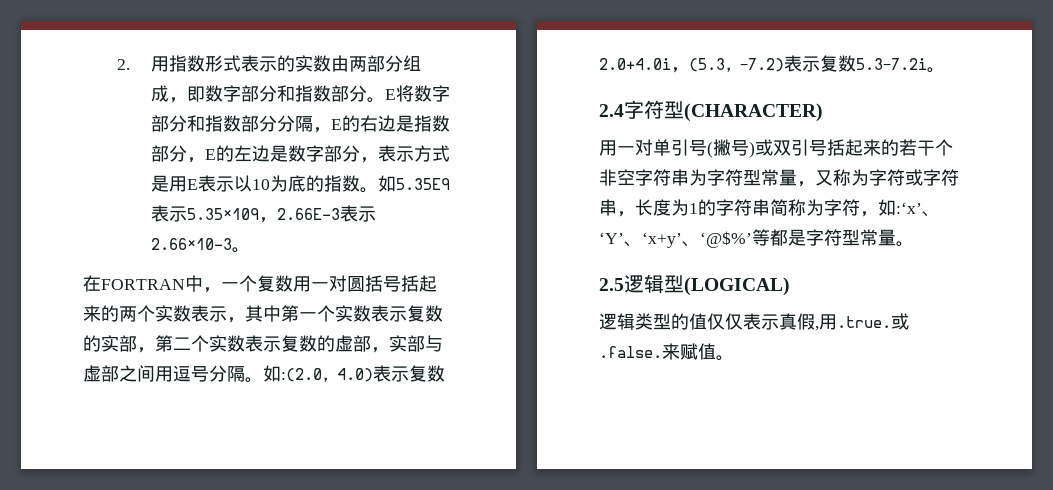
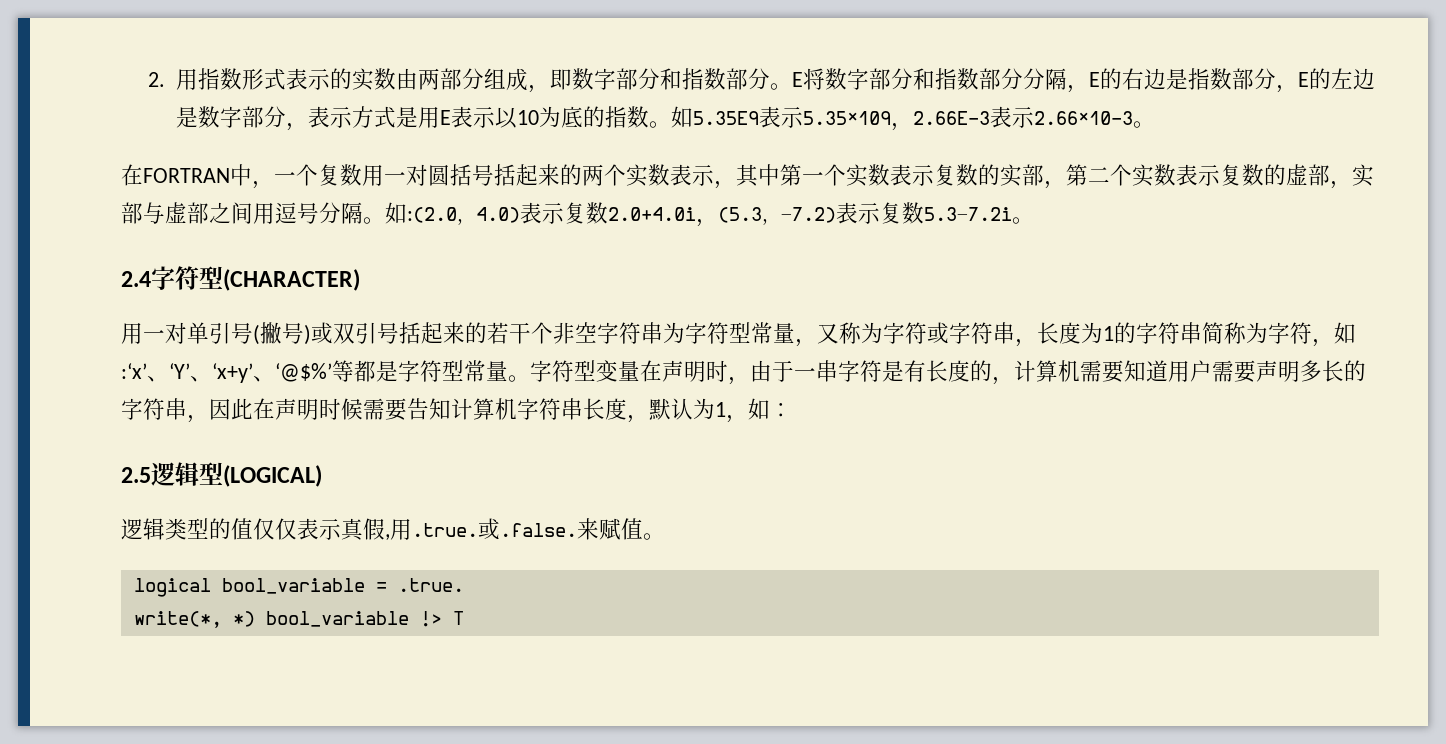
+ 字符型变量在声明时，由于一串字符是有长度的，计算机需要知道用户需要声明多长的字符串，因此在声明时候需要告知计算机字符串长度，默认为1，如：
+ logical bool_variable = .true.
+ write(*, *) bool_variable !> T

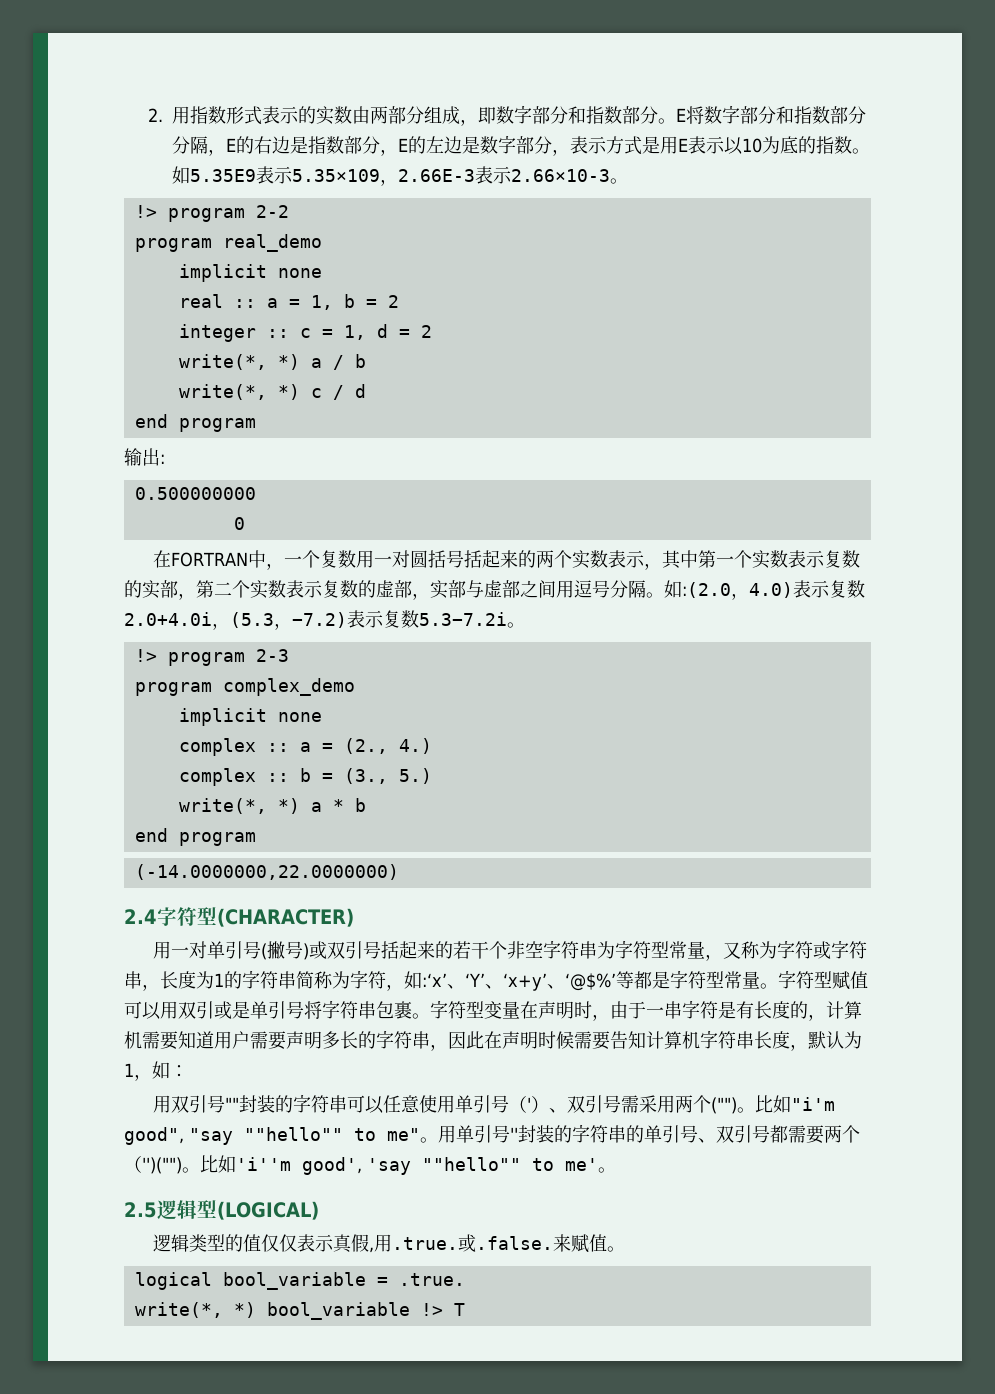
+ !> program 2-2
+ program real_demo
+ implicit none
+ real :: a = 1, b = 2
+ integer :: c = 1, d = 2
+ write(*, *) a / b
+ write(*, *) c / d
+ end program
+ 输出:
+ 0.500000000
+ 0
+ !> program 2-3
+ program complex_demo
+ implicit none
+ complex :: a = (2., 4.)
+ complex :: b = (3., 5.)
+ write(*, *) a * b
+ end program
+ (-14.0000000,22.0000000)
- 字符型变量在声明时，由于一串字符是有长度的，计算机需要知道用户需要声明多长的字符串，因此在声明时候需要告知计算机字符串长度，默认为1，如：
+ 字符型赋值可以用双引或是单引号将字符串包裹。字符型变量在声明时，由于一串字符是有长度的，计算机需要知道用户需要声明多长的字符串，因此在声明时候需要告知计算机字符串长度，默认为1，如：
+ 用双引号""封装的字符串可以任意使用单引号（'）、双引号需采用两个("")。比如"i'm good", "say ""hello"" to me"。用单引号''封装的字符串的单引号、双引号都需要两个（'')("")。比如'i''m good', 'say ""hello"" to me'。

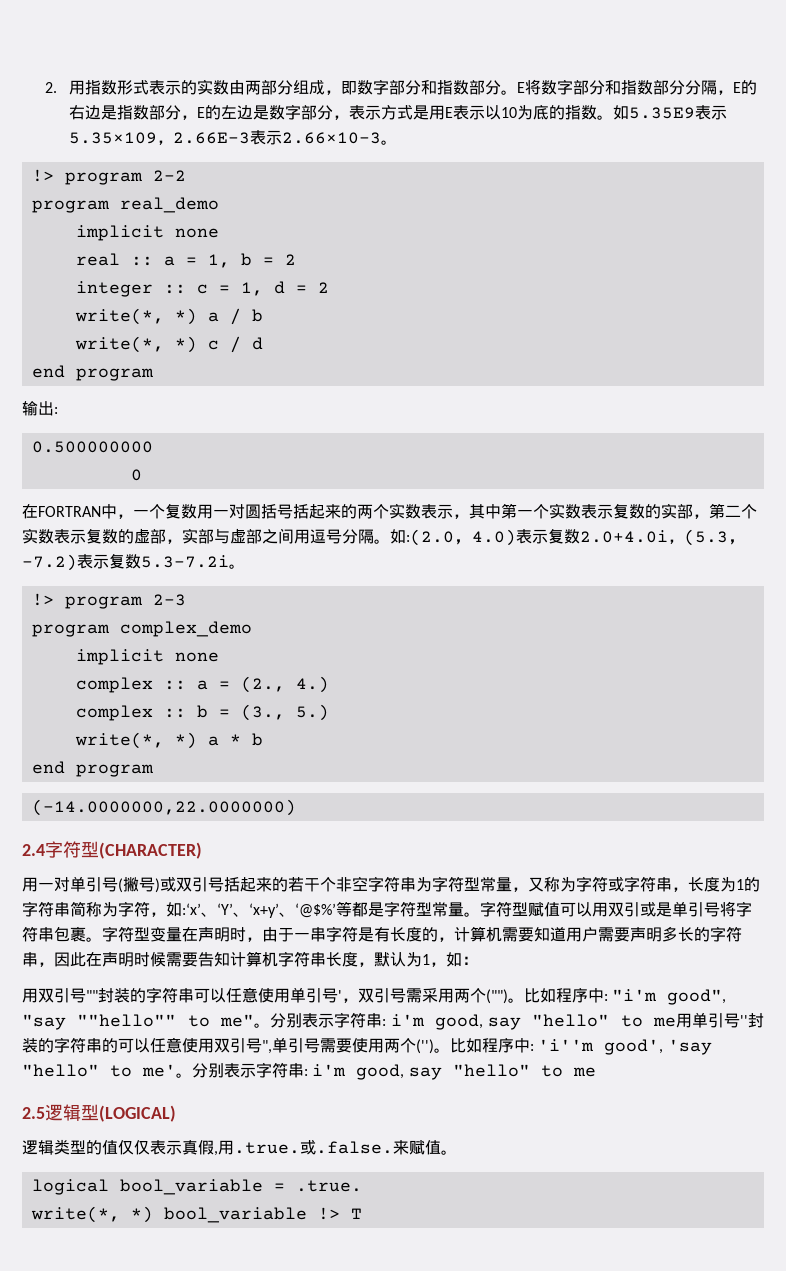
- 用双引号""封装的字符串可以任意使用单引号（'）、双引号需采用两个("")。
+ 用双引号""封装的字符串可以任意使用单引号'，双引号需采用两个("")。
- 比如"i'm good", "say ""hello"" to me"。
+ 比如程序中: "i'm good", "say ""hello"" to me"。
- 用单引号''封装的字符串的单引号、双引号都需要两个（'')("")。比如'i''m good', 'say ""hello"" to me'。
+ 分别表示字符串: i'm good, say "hello" to me用单引号''封装的字符串的可以任意使用双引号",单引号需要使用两个('')。比如程序中: 'i''m good', 'say "hello" to me'。分别表示字符串: i'm good, say "hello" to me

